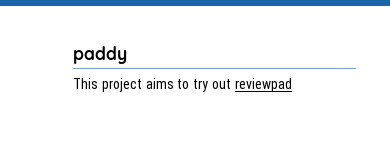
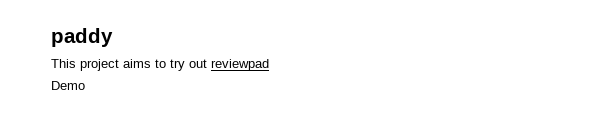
+ Demo

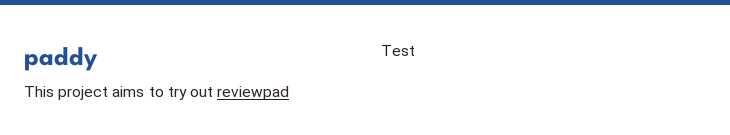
- Demo
+ Test

